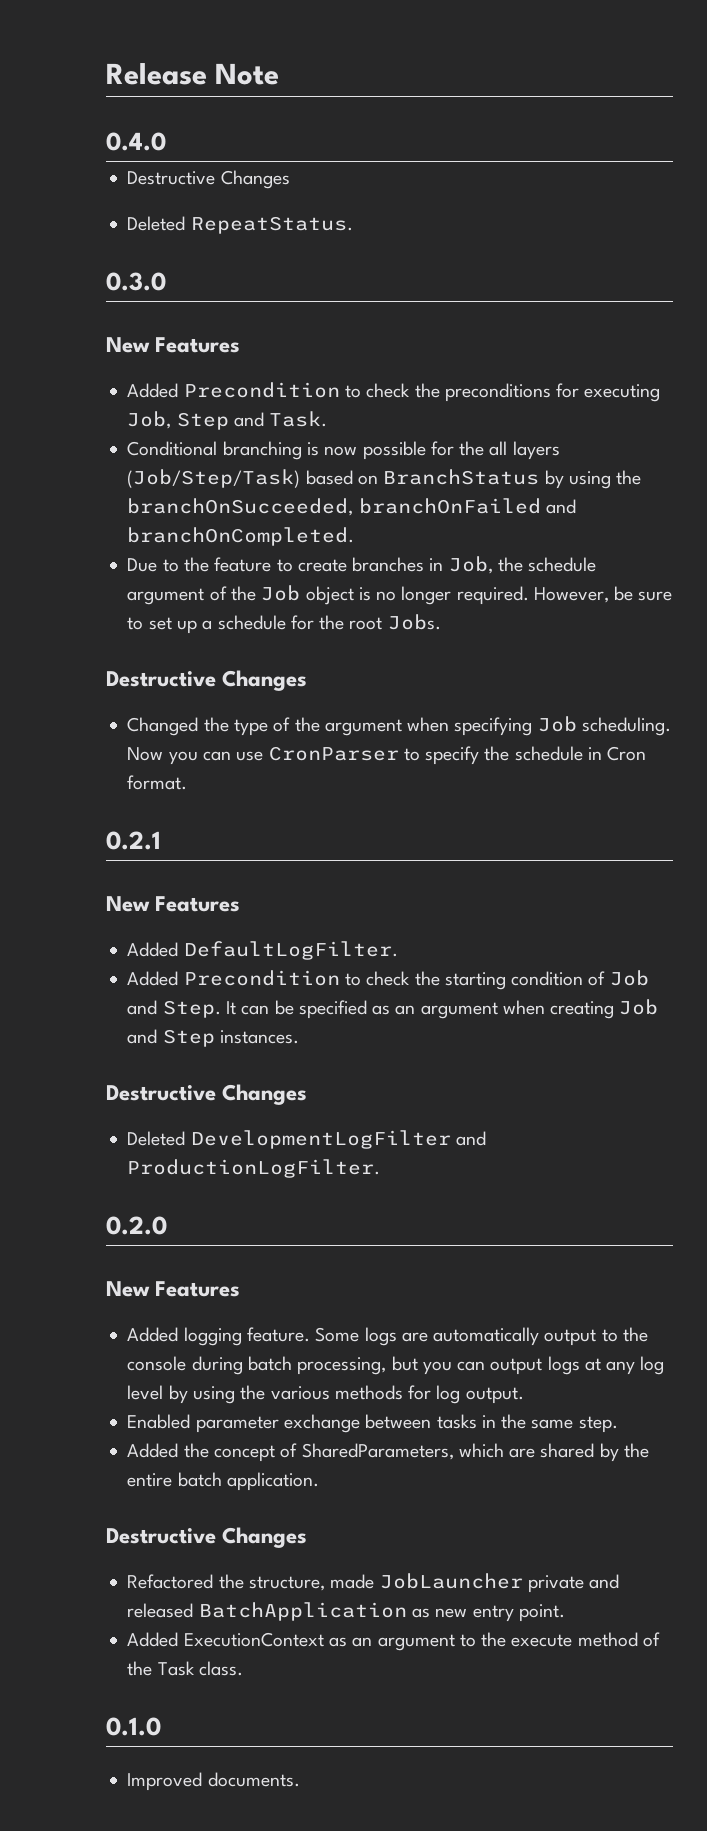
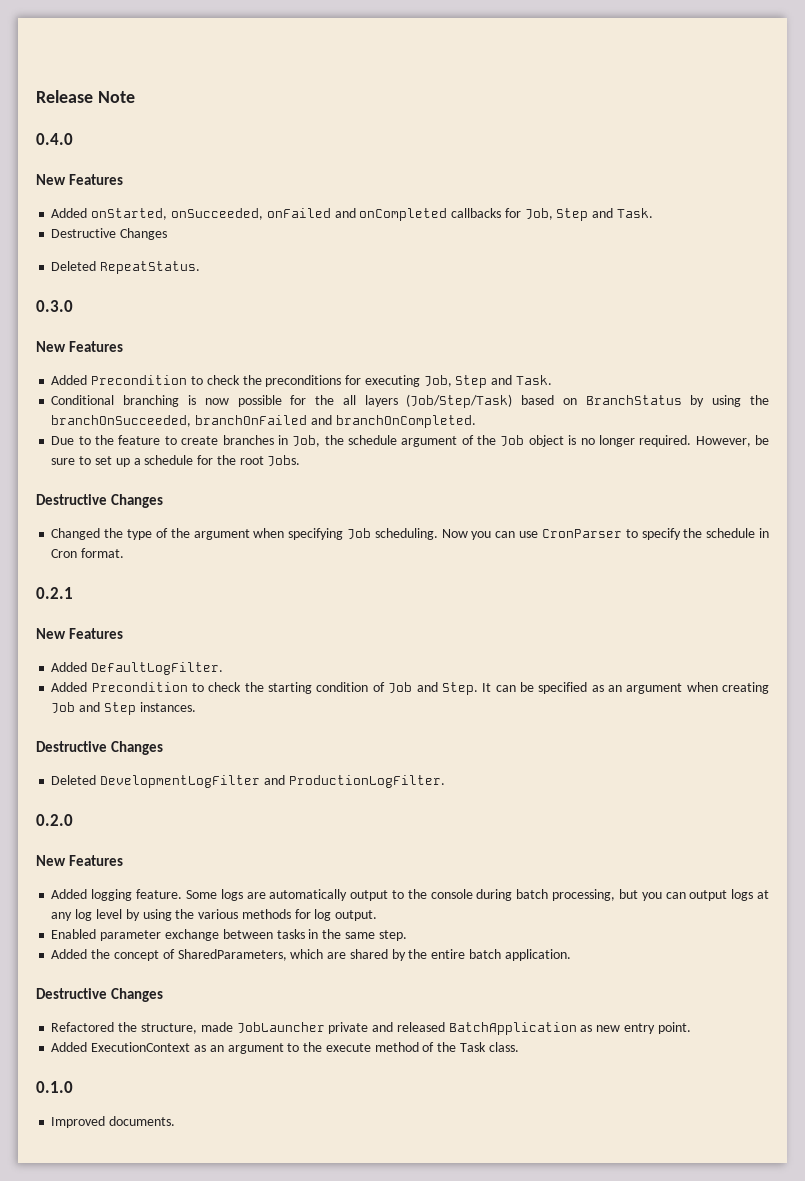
  0.4.0
+ New Features
+ Added onStarted, onSucceeded, onFailed and onCompleted callbacks for Job, Step and Task.

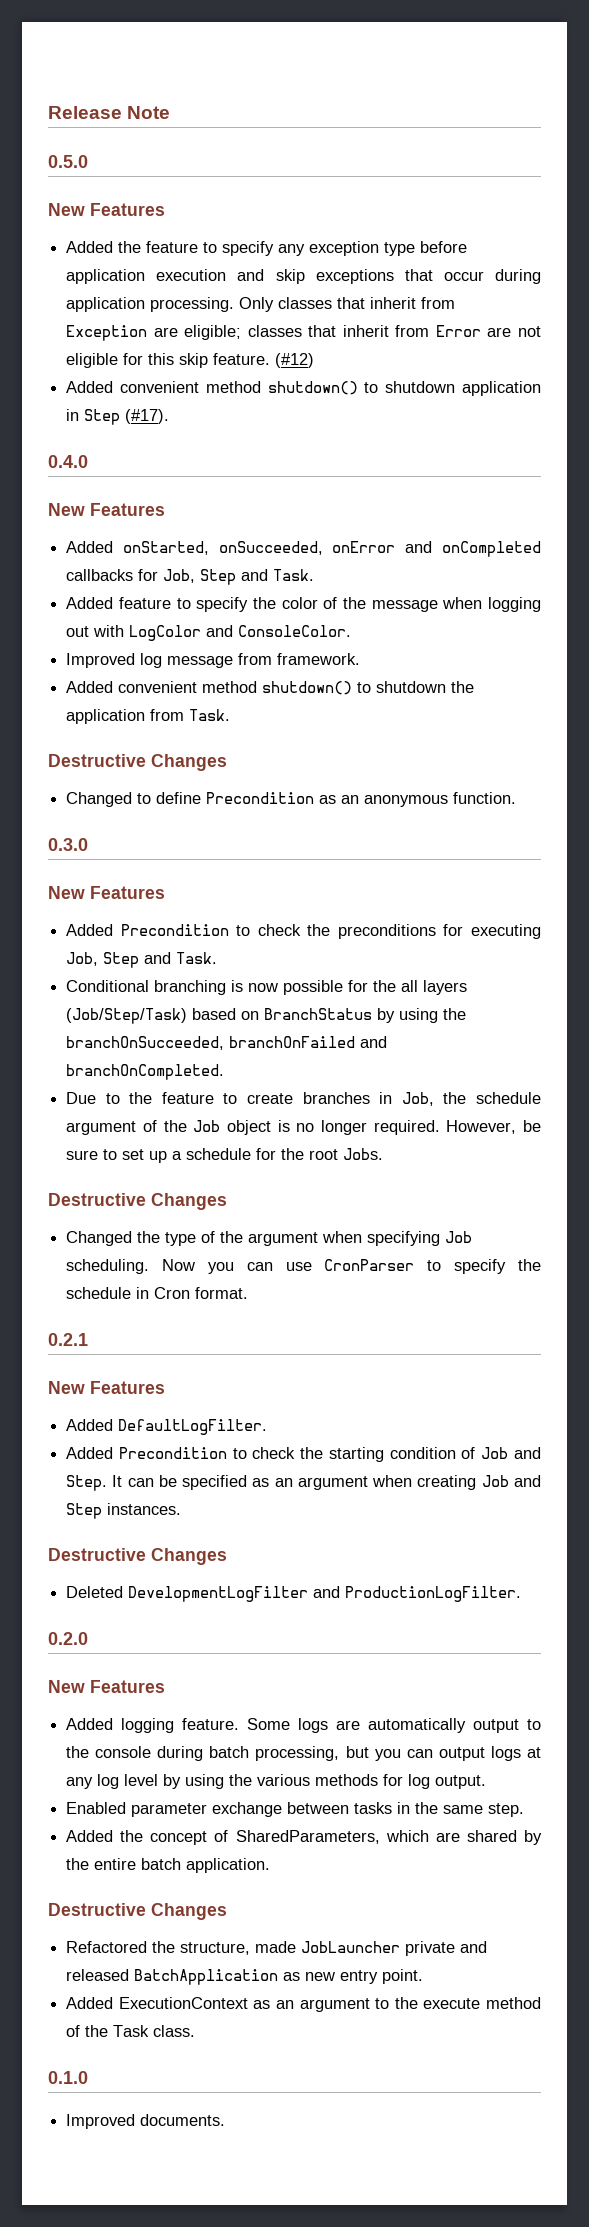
+ 0.5.0
+ New Features
+ Added the feature to specify any exception type before application execution and skip exceptions that occur during application processing. Only classes that inherit from Exception are eligible; classes that inherit from Error are not eligible for this skip feature. (#12)
+ Added convenient method shutdown() to shutdown application in Step (#17).
- Added onStarted, onSucceeded, onFailed and onCompleted callbacks for Job, Step and Task.
+ Added onStarted, onSucceeded, onError and onCompleted callbacks for Job, Step and Task.
+ Added feature to specify the color of the message when logging out with LogColor and ConsoleColor.
+ Improved log message from framework.
+ Added convenient method shutdown() to shutdown the application from Task.
  Destructive Changes
- Deleted RepeatStatus.
+ Changed to define Precondition as an anonymous function.

